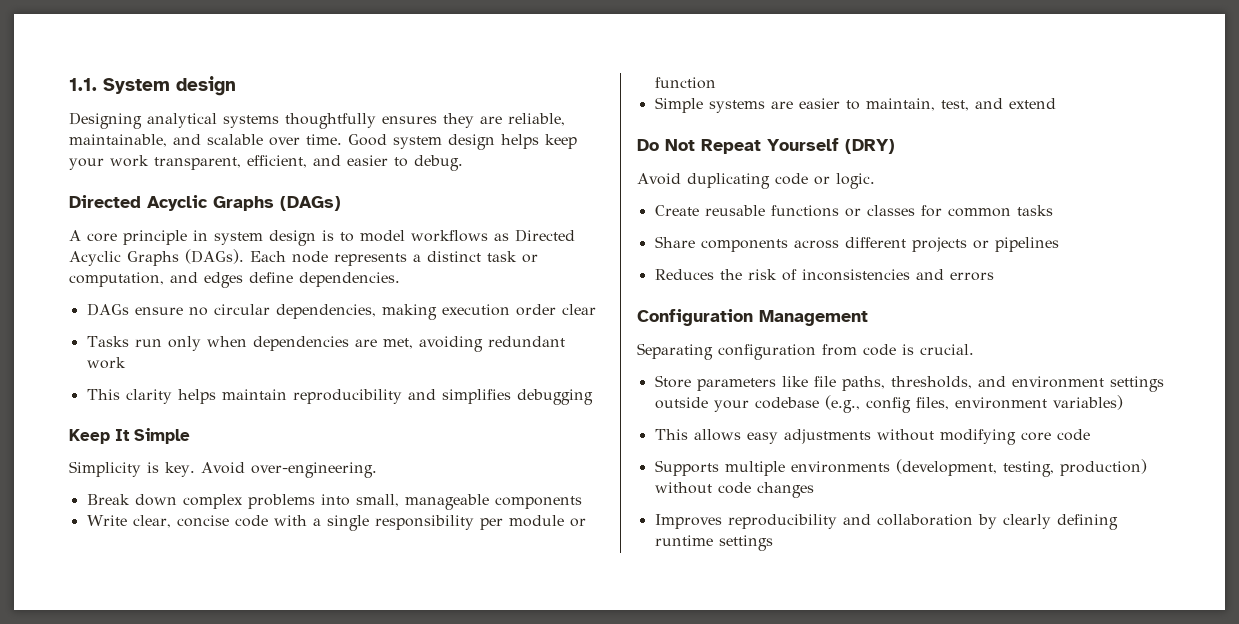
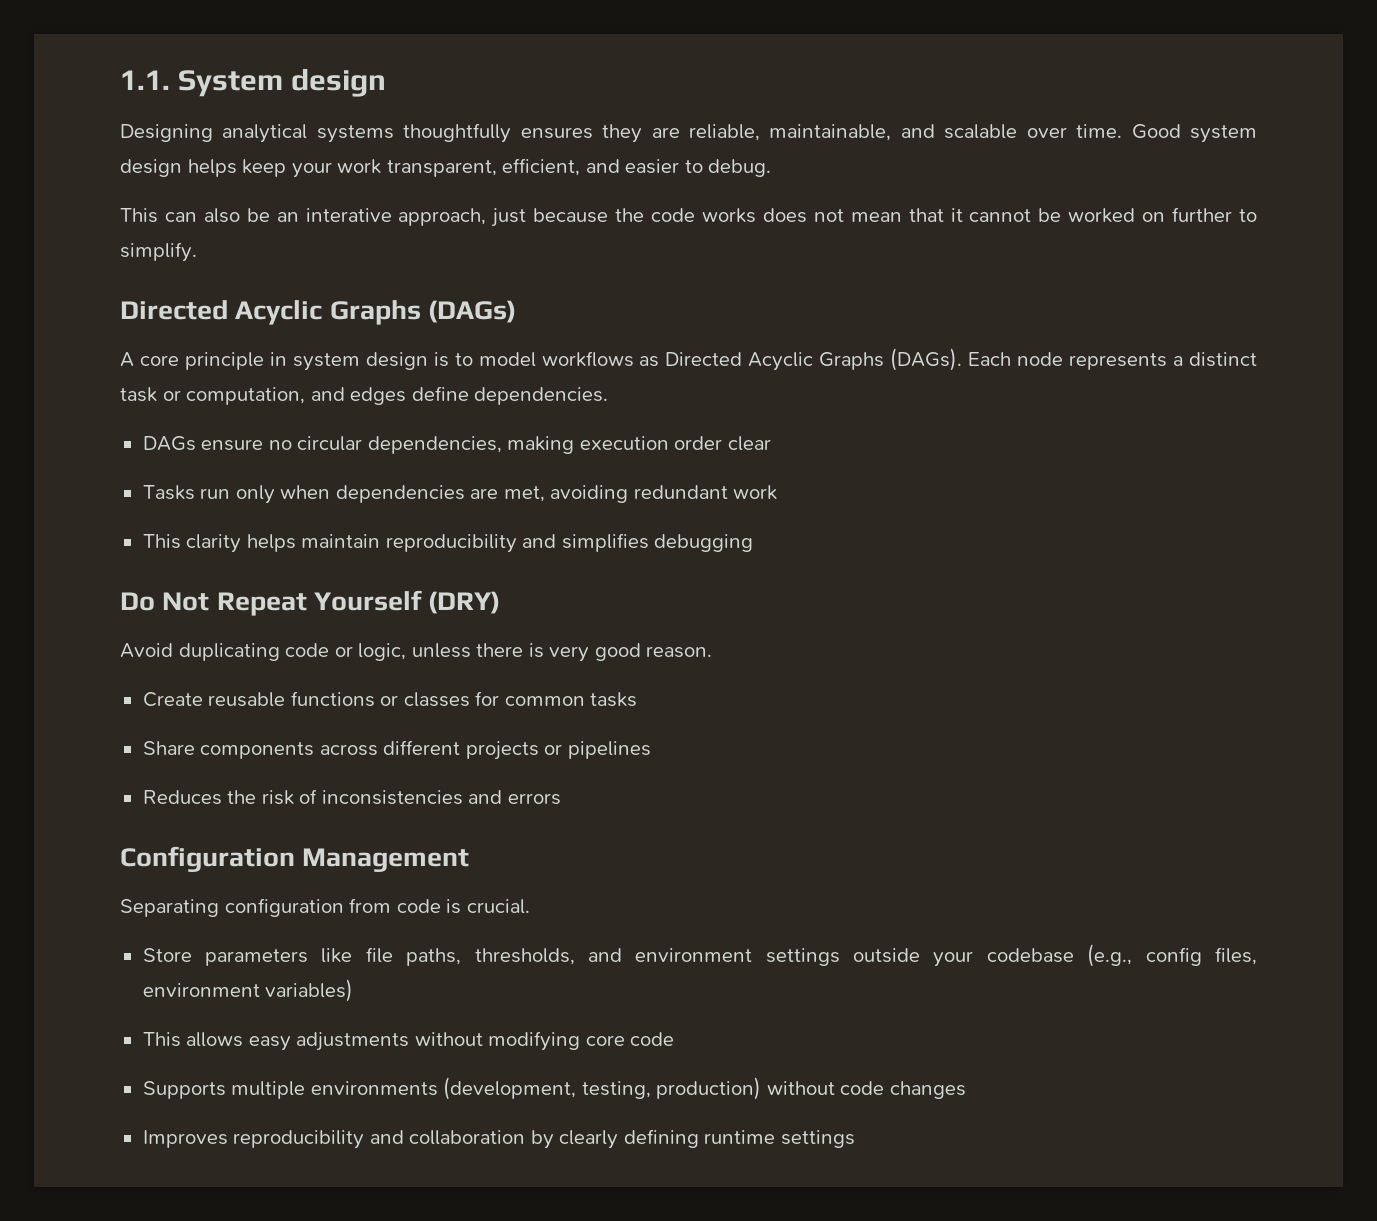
+ This can also be an interative approach, just because the code works does not mean that it cannot be worked on further to simplify.
- Keep It Simple
- Simplicity is key. Avoid over-engineering.
- Break down complex problems into small, manageable components
- Write clear, concise code with a single responsibility per module or function
- Simple systems are easier to maintain, test, and extend
- Avoid duplicating code or logic.
+ Avoid duplicating code or logic, unless there is very good reason.

